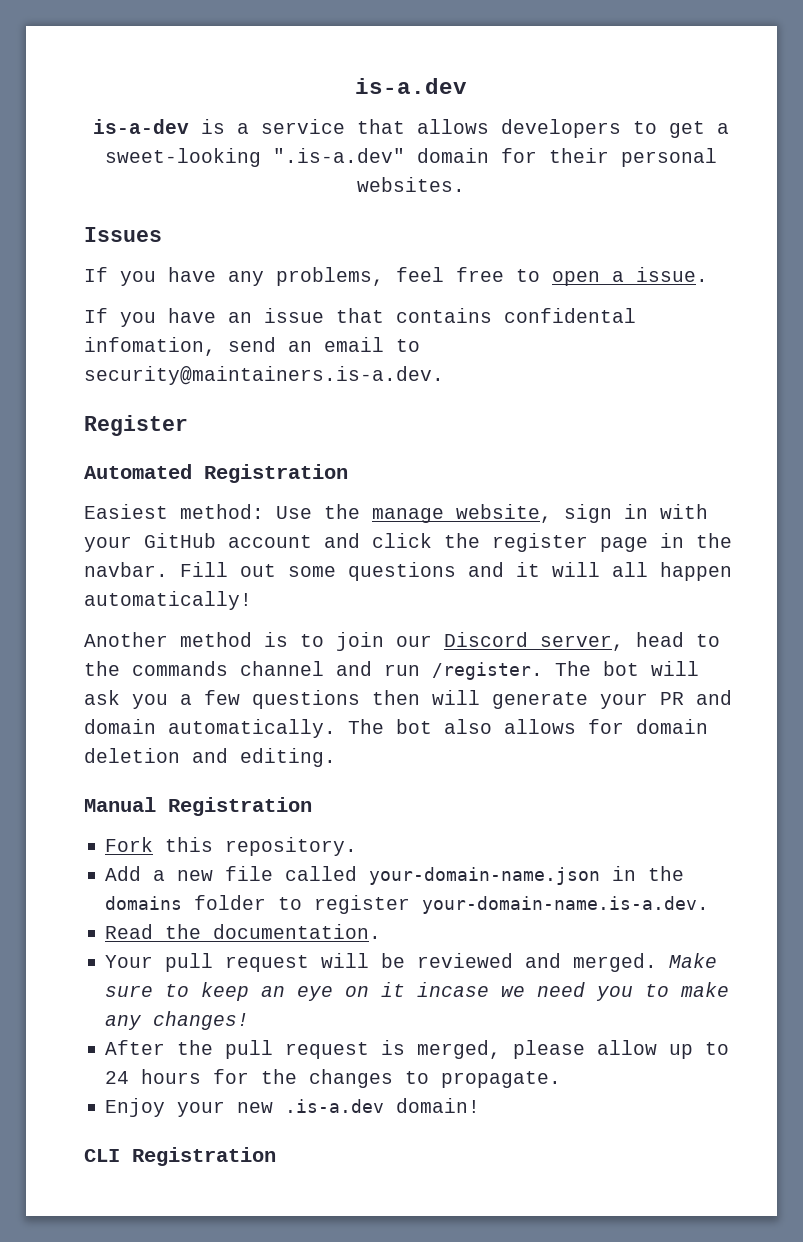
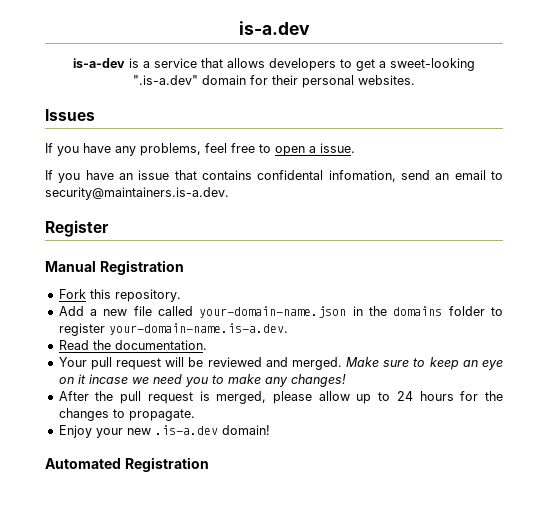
- Automated Registration
- Easiest method: Use the manage website, sign in with your GitHub account and click the register page in the navbar. Fill out some questions and it will all happen automatically!
- Another method is to join our Discord server, head to the commands channel and run /register. The bot will ask you a few questions then will generate your PR and domain automatically. The bot also allows for domain deletion and editing.
- CLI Registration
+ Automated Registration

